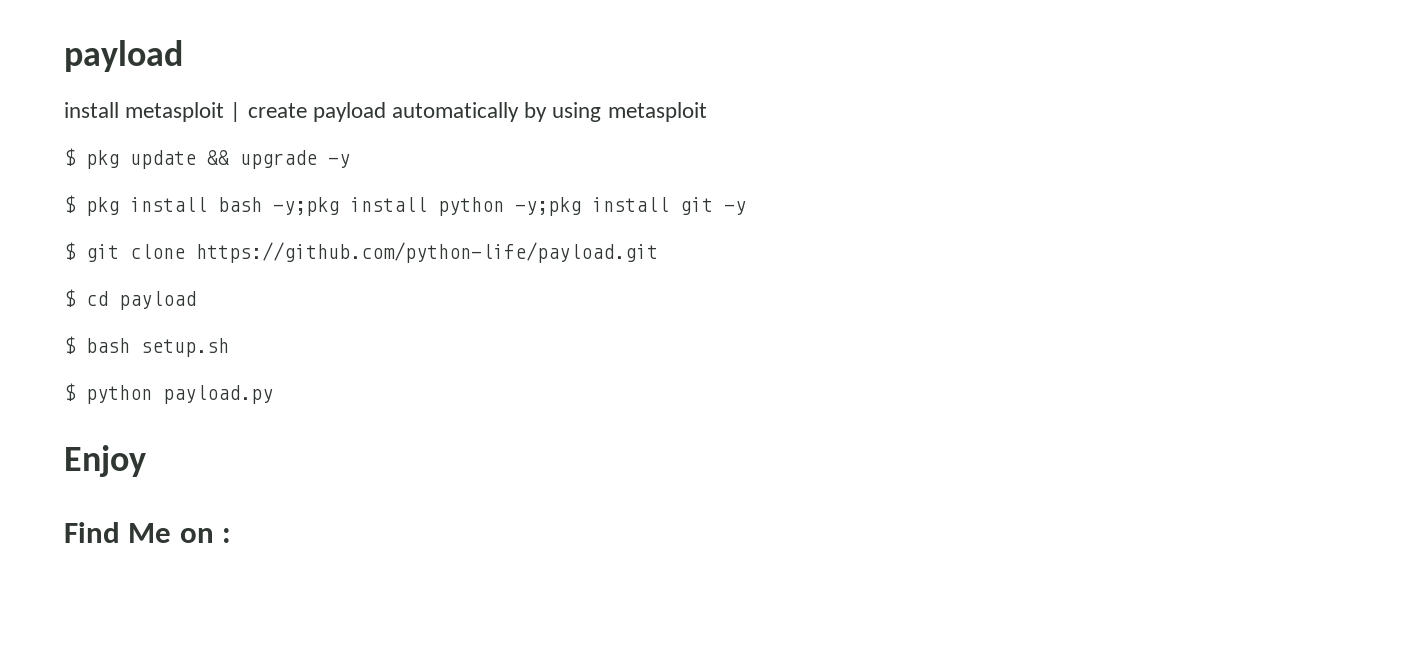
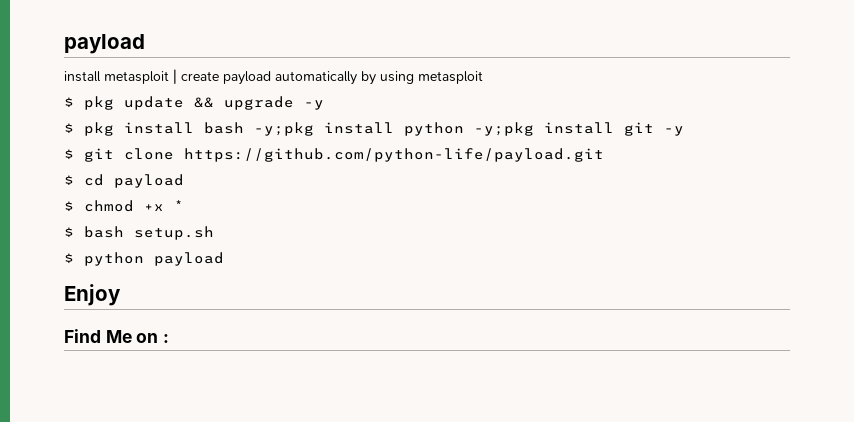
+ $ chmod +x *
- $ python payload.py
+ $ python payload

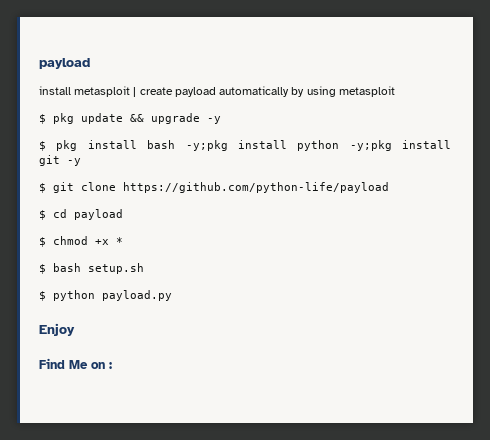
- $ git clone https://github.com/python-life/payload.git
+ $ git clone https://github.com/python-life/payload
- $ python payload
+ $ python payload.py

